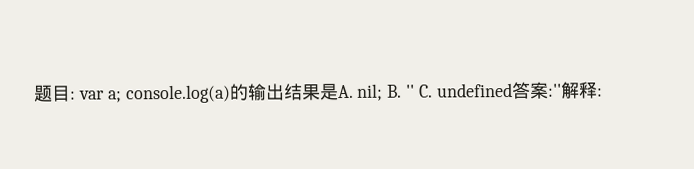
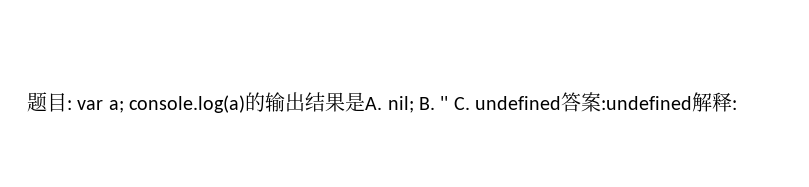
- 题目: var a; console.log(a)的输出结果是A. nil; B. '' C. undefined答案:''解释:
+ 题目: var a; console.log(a)的输出结果是A. nil; B. '' C. undefined答案:undefined解释:

